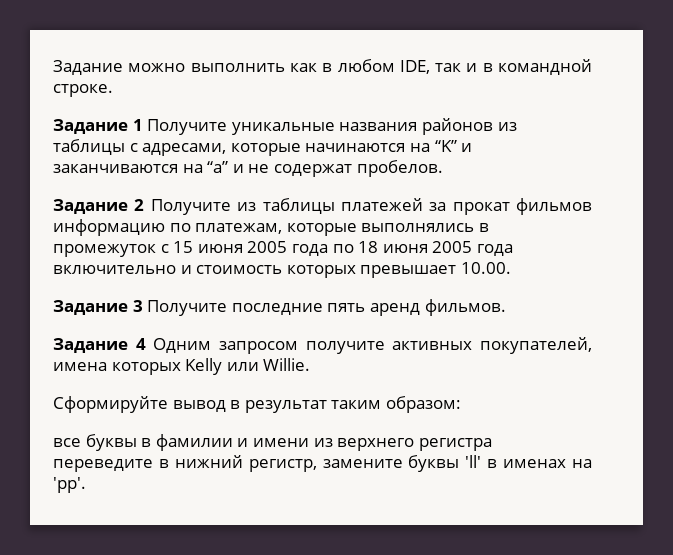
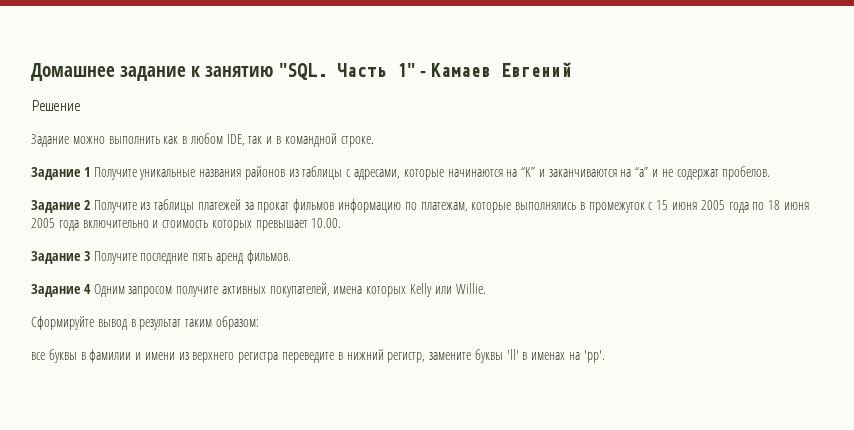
+ Домашнее задание к занятию "SQL. Часть 1" - Камаев Евгений
+ Решение

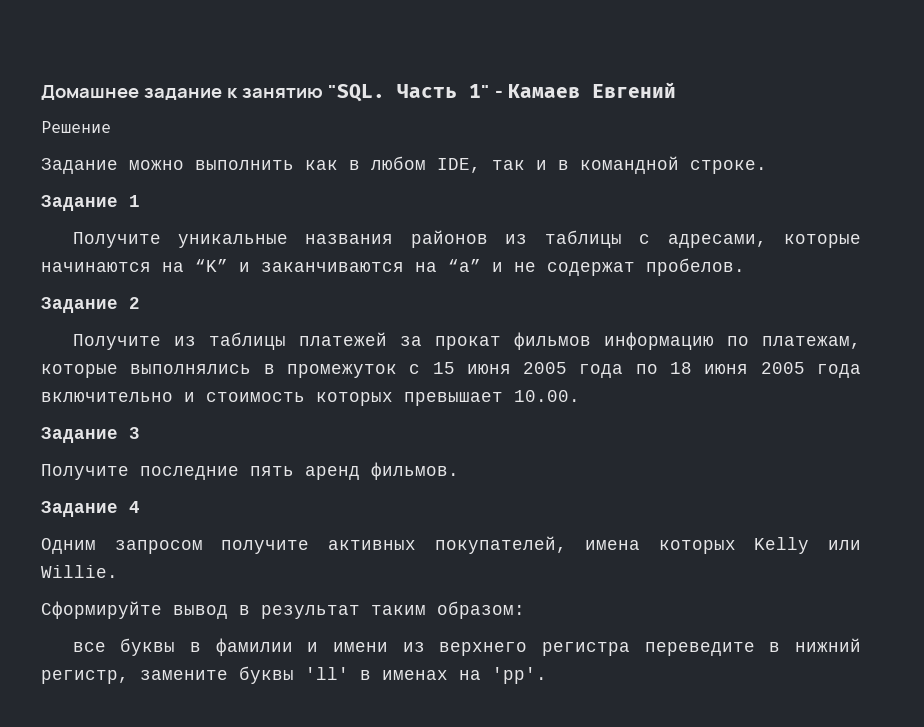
- Задание 1 Получите уникальные названия районов из таблицы с адресами, которые начинаются на “K” и заканчиваются на “a” и не содержат пробелов.
+ Задание 1
+ Получите уникальные названия районов из таблицы с адресами, которые начинаются на “K” и заканчиваются на “a” и не содержат пробелов.
- Задание 2 Получите из таблицы платежей за прокат фильмов информацию по платежам, которые выполнялись в промежуток с 15 июня 2005 года по 18 июня 2005 года включительно и стоимость которых превышает 10.00.
+ Задание 2
+ Получите из таблицы платежей за прокат фильмов информацию по платежам, которые выполнялись в промежуток с 15 июня 2005 года по 18 июня 2005 года включительно и стоимость которых превышает 10.00.
- Задание 3 Получите последние пять аренд фильмов.
+ Задание 3
+ Получите последние пять аренд фильмов.
- Задание 4 Одним запросом получите активных покупателей, имена которых Kelly или Willie.
+ Задание 4
+ Одним запросом получите активных покупателей, имена которых Kelly или Willie.

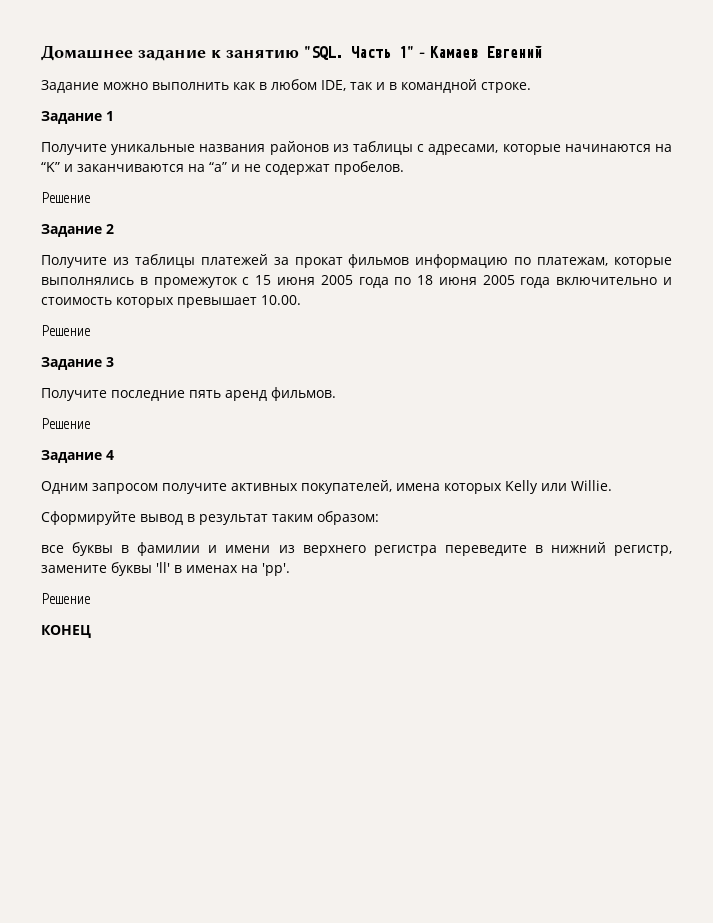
- Решение
  Получите уникальные названия районов из таблицы с адресами, которые начинаются на “K” и заканчиваются на “a” и не содержат пробелов.
+ Решение
  Получите из таблицы платежей за прокат фильмов информацию по платежам, которые выполнялись в промежуток с 15 июня 2005 года по 18 июня 2005 года включительно и стоимость которых превышает 10.00.
+ Решение
  Получите последние пять аренд фильмов.
+ Решение
  все буквы в фамилии и имени из верхнего регистра переведите в нижний регистр, замените буквы 'll' в именах на 'pp'.
+ Решение
+ КОНЕЦ

